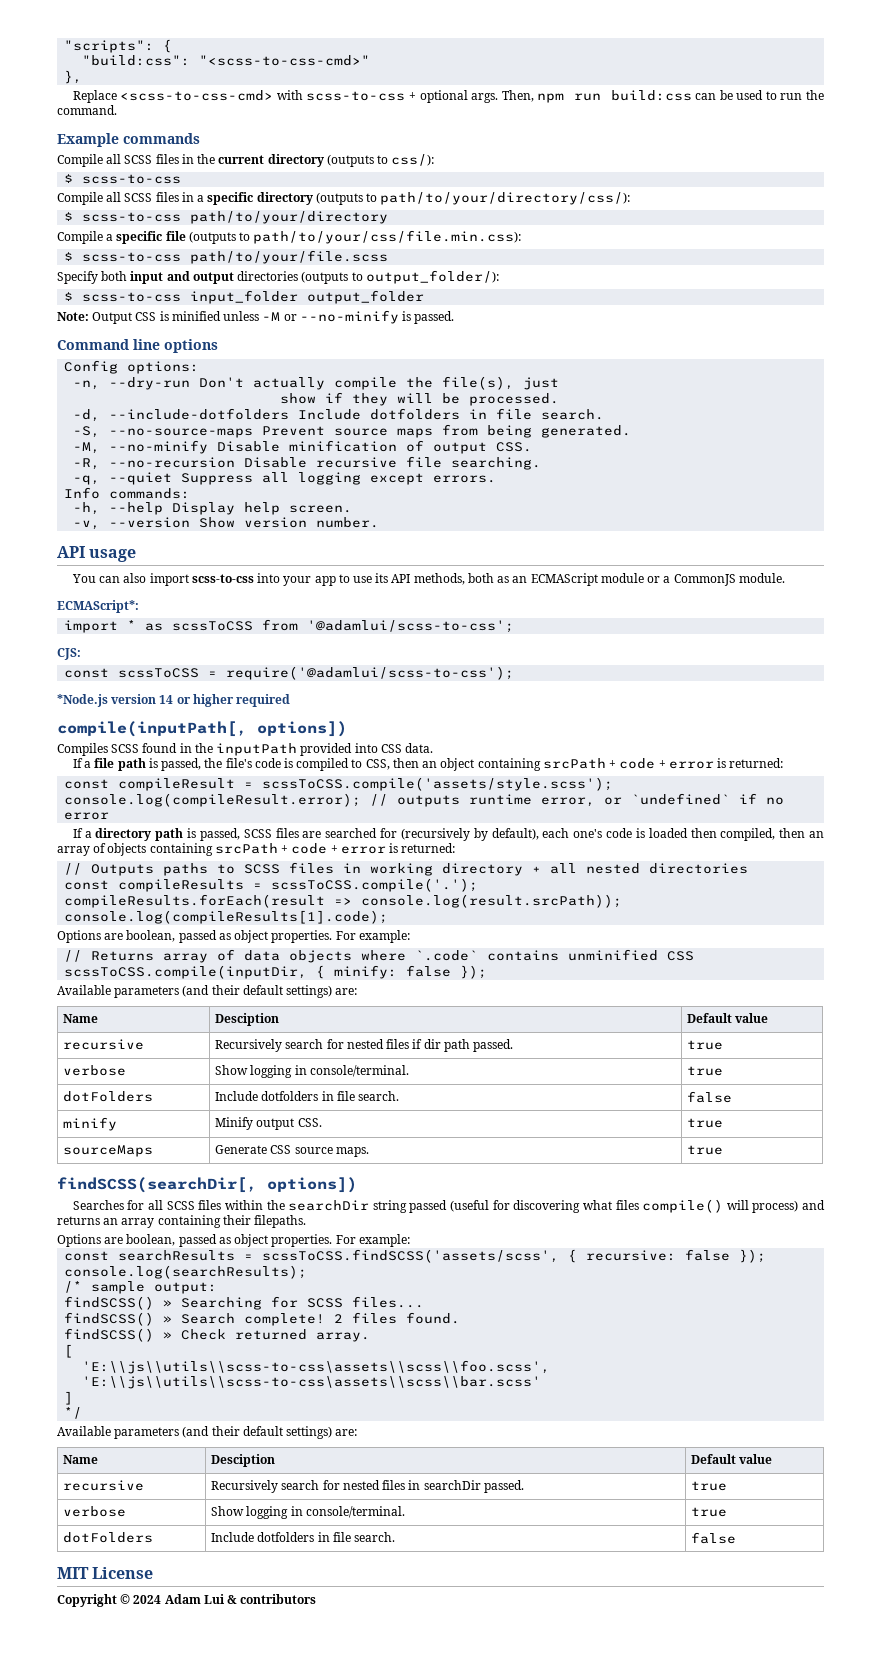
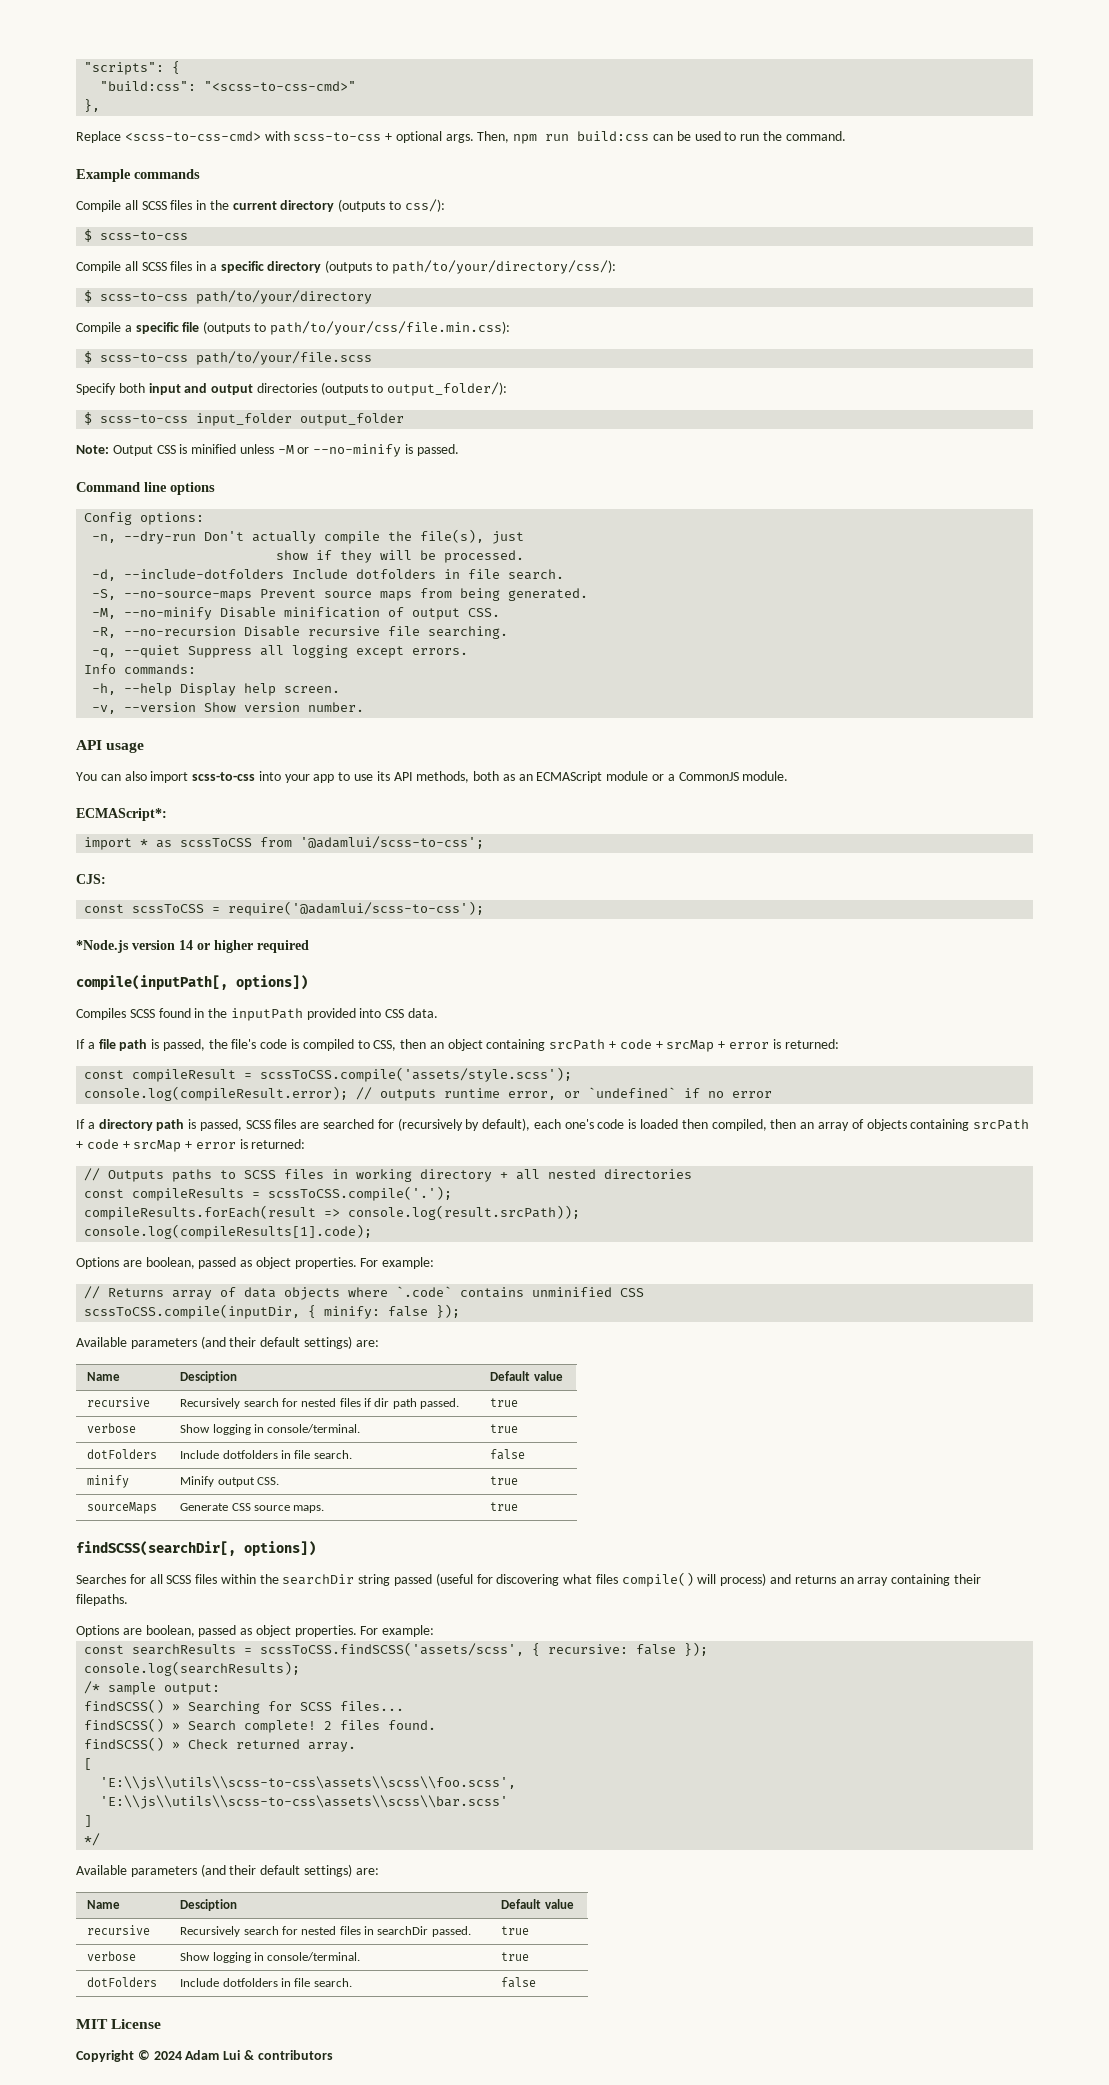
- If a file path is passed, the file's code is compiled to CSS, then an object containing srcPath + code + error is returned:
+ If a file path is passed, the file's code is compiled to CSS, then an object containing srcPath + code + srcMap + error is returned:
- If a directory path is passed, SCSS files are searched for (recursively by default), each one's code is loaded then compiled, then an array of objects containing srcPath + code + error is returned:
+ If a directory path is passed, SCSS files are searched for (recursively by default), each one's code is loaded then compiled, then an array of objects containing srcPath + code + srcMap + error is returned:

